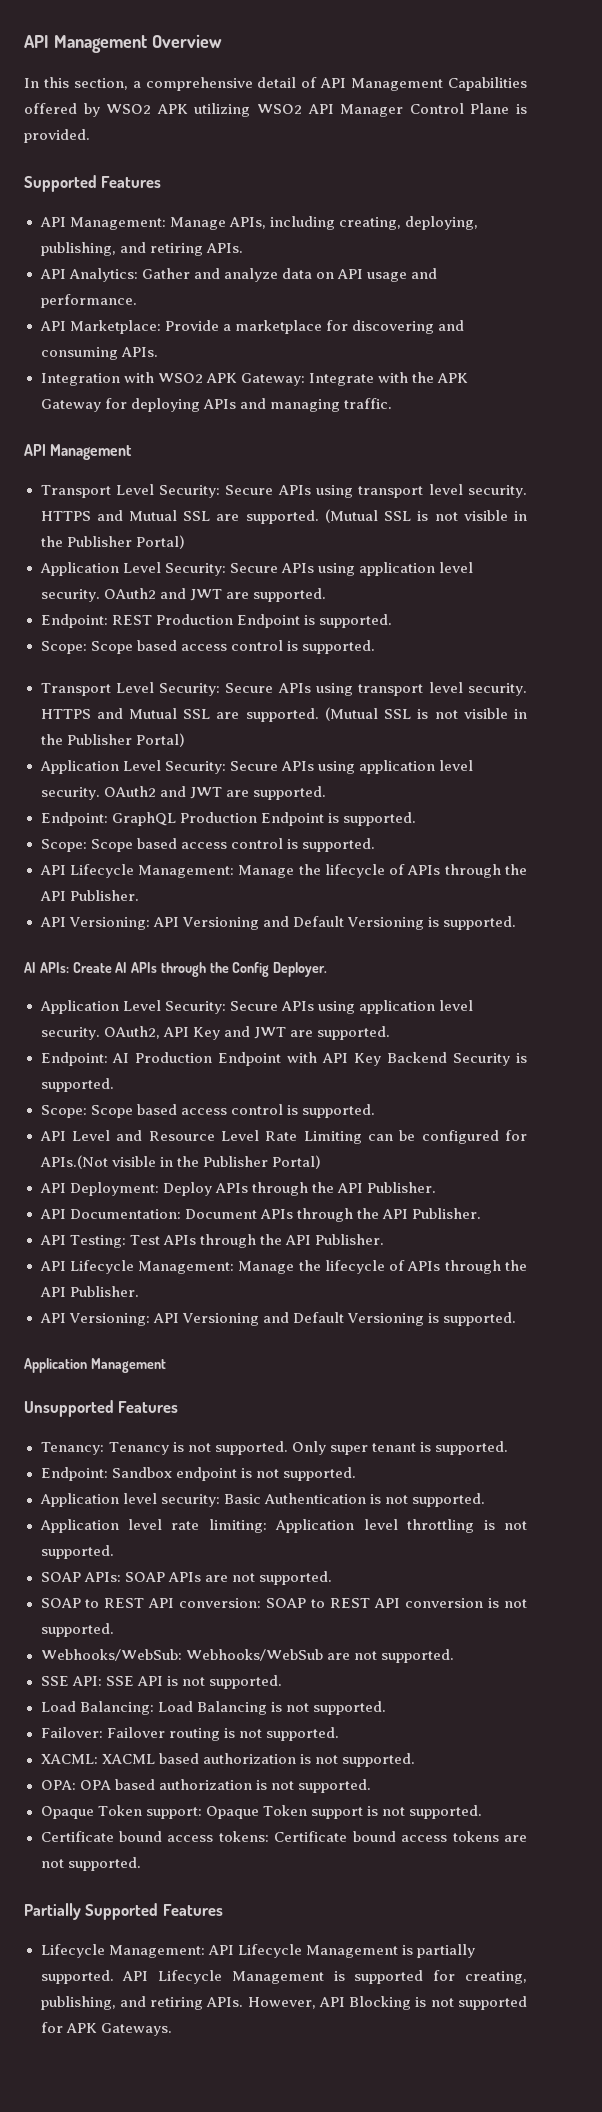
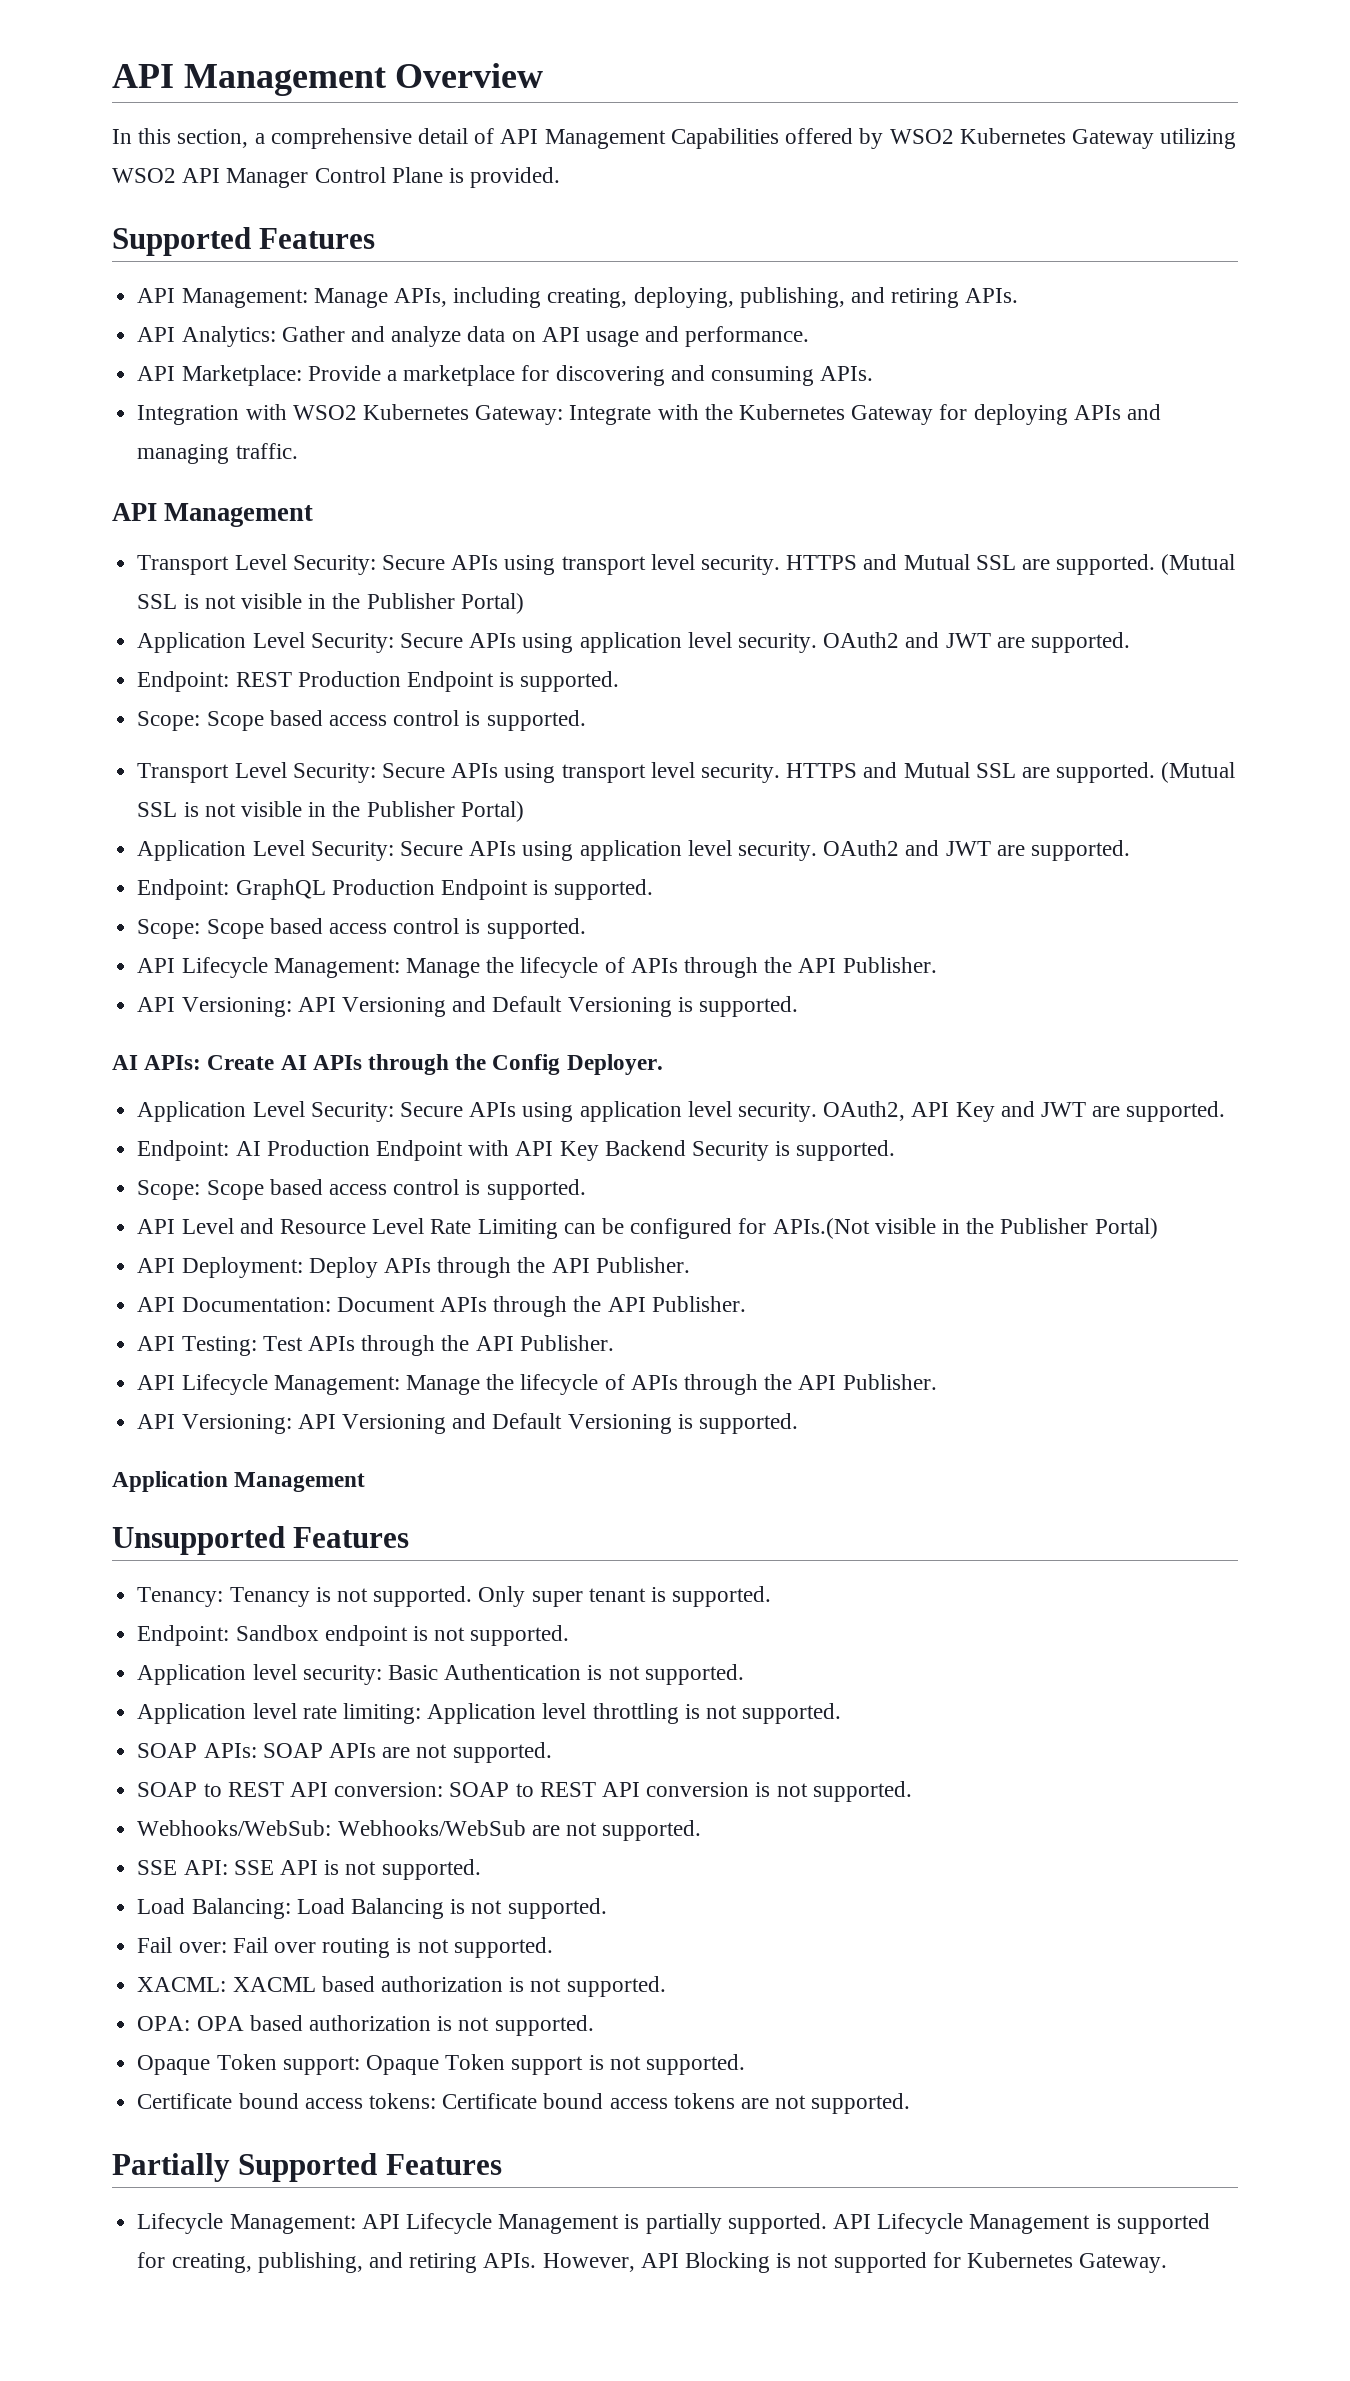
- In this section, a comprehensive detail of API Management Capabilities offered by WSO2 APK utilizing WSO2 API Manager Control Plane is provided.
+ In this section, a comprehensive detail of API Management Capabilities offered by WSO2 Kubernetes Gateway utilizing WSO2 API Manager Control Plane is provided.
- Integration with WSO2 APK Gateway: Integrate with the APK Gateway for deploying APIs and managing traffic.
+ Integration with WSO2 Kubernetes Gateway: Integrate with the Kubernetes Gateway for deploying APIs and managing traffic.
- Failover: Failover routing is not supported.
+ Fail over: Fail over routing is not supported.
- However, API Blocking is not supported for APK Gateways.
+ However, API Blocking is not supported for Kubernetes Gateway.

